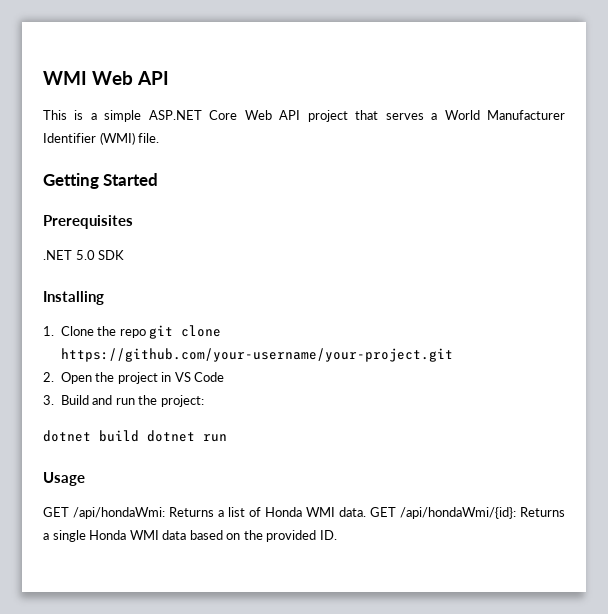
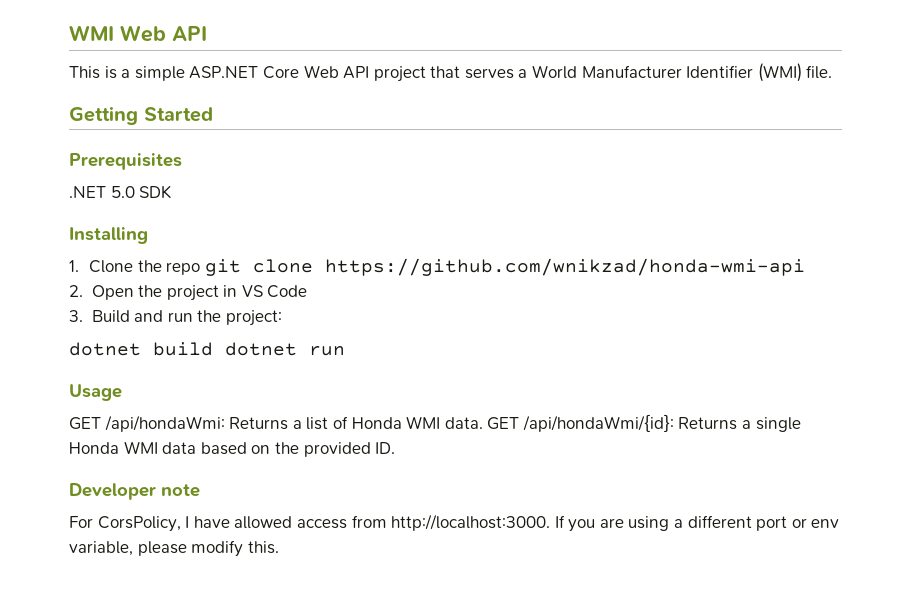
- 1. Clone the repo git clone https://github.com/your-username/your-project.git
+ 1. Clone the repo git clone https://github.com/wnikzad/honda-wmi-api
+ Developer note
+ For CorsPolicy, I have allowed access from http://localhost:3000. If you are using a different port or env variable, please modify this.

